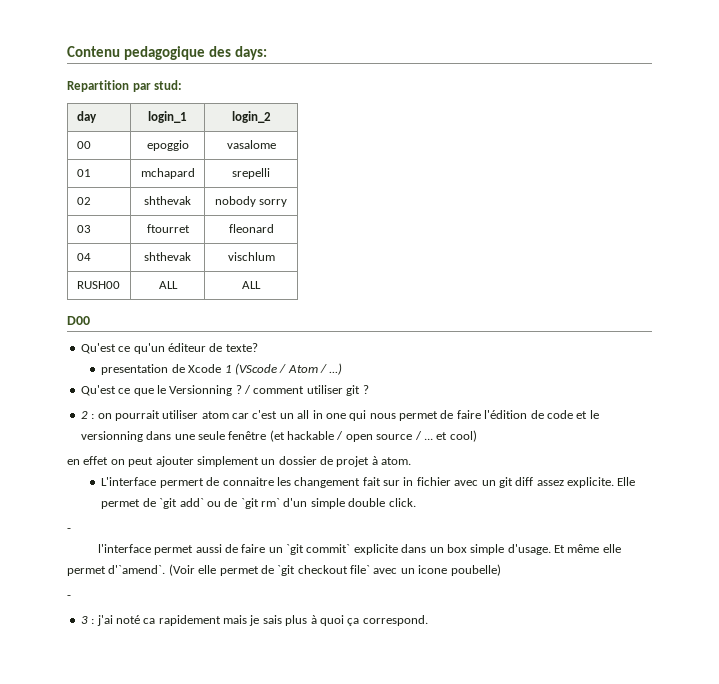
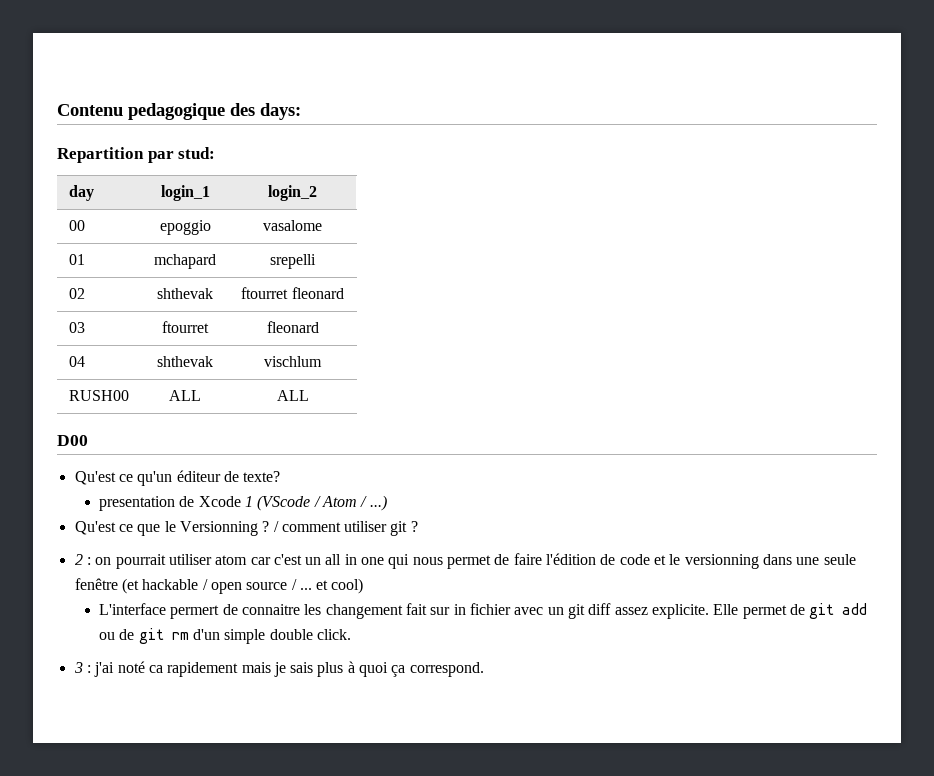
- 02 | shthevak | nobody sorry
+ 02 | shthevak | ftourret fleonard
- en effet on peut ajouter simplement un dossier de projet à atom.
- Elle permet de `git add` ou de `git rm` d'un simple double click.
- -
- l'interface permet aussi de faire un `git commit` explicite dans un box simple d'usage. Et même elle permet d'`amend`. (Voir elle permet de `git checkout file` avec un icone poubelle)
- -
+ Elle permet de git add ou de git rm d'un simple double click.

